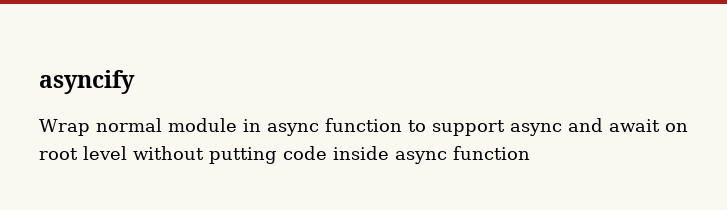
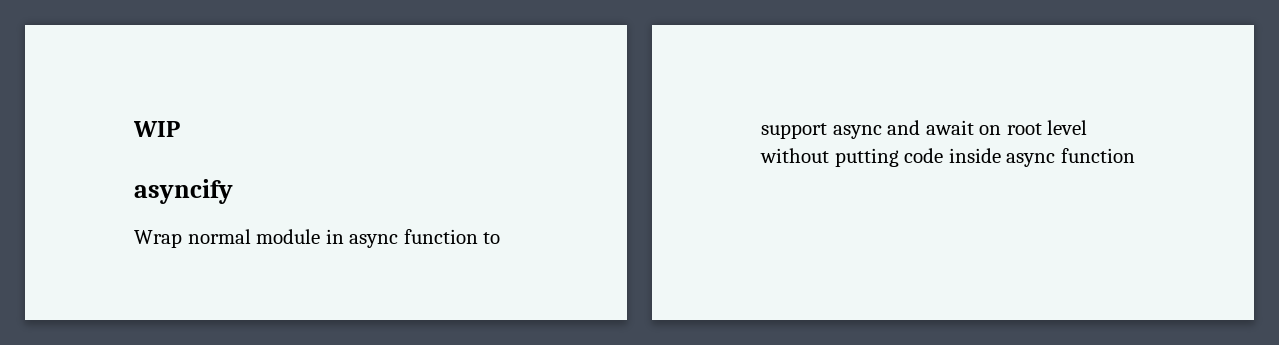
+ WIP

